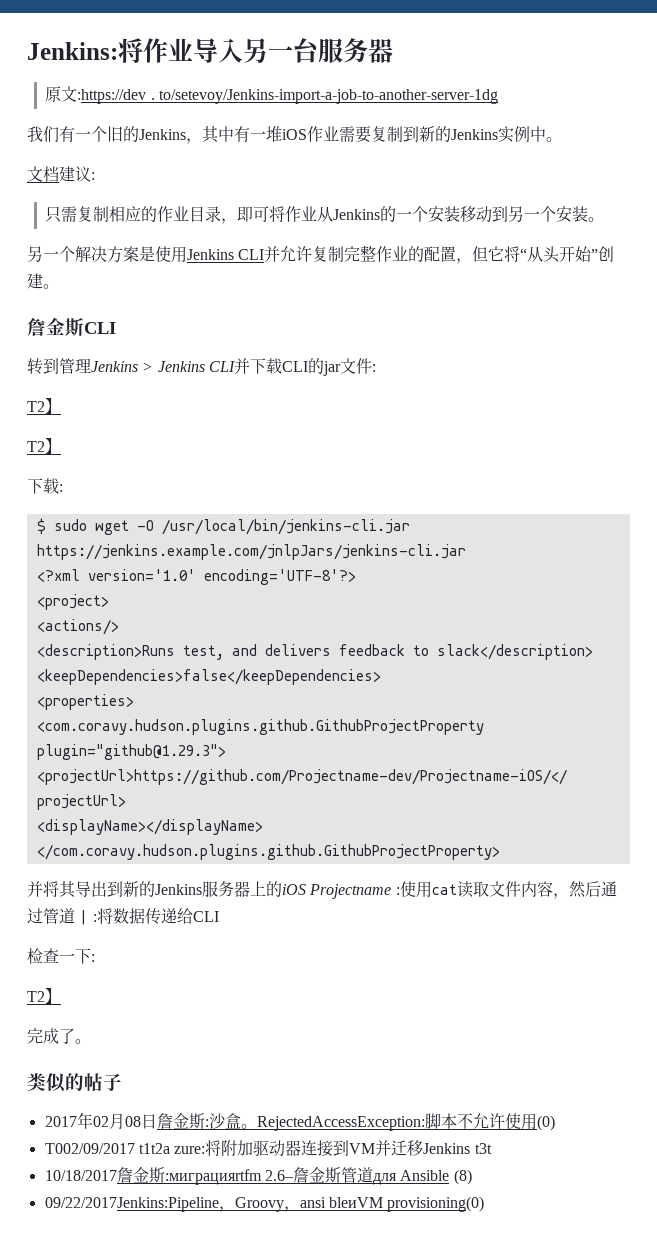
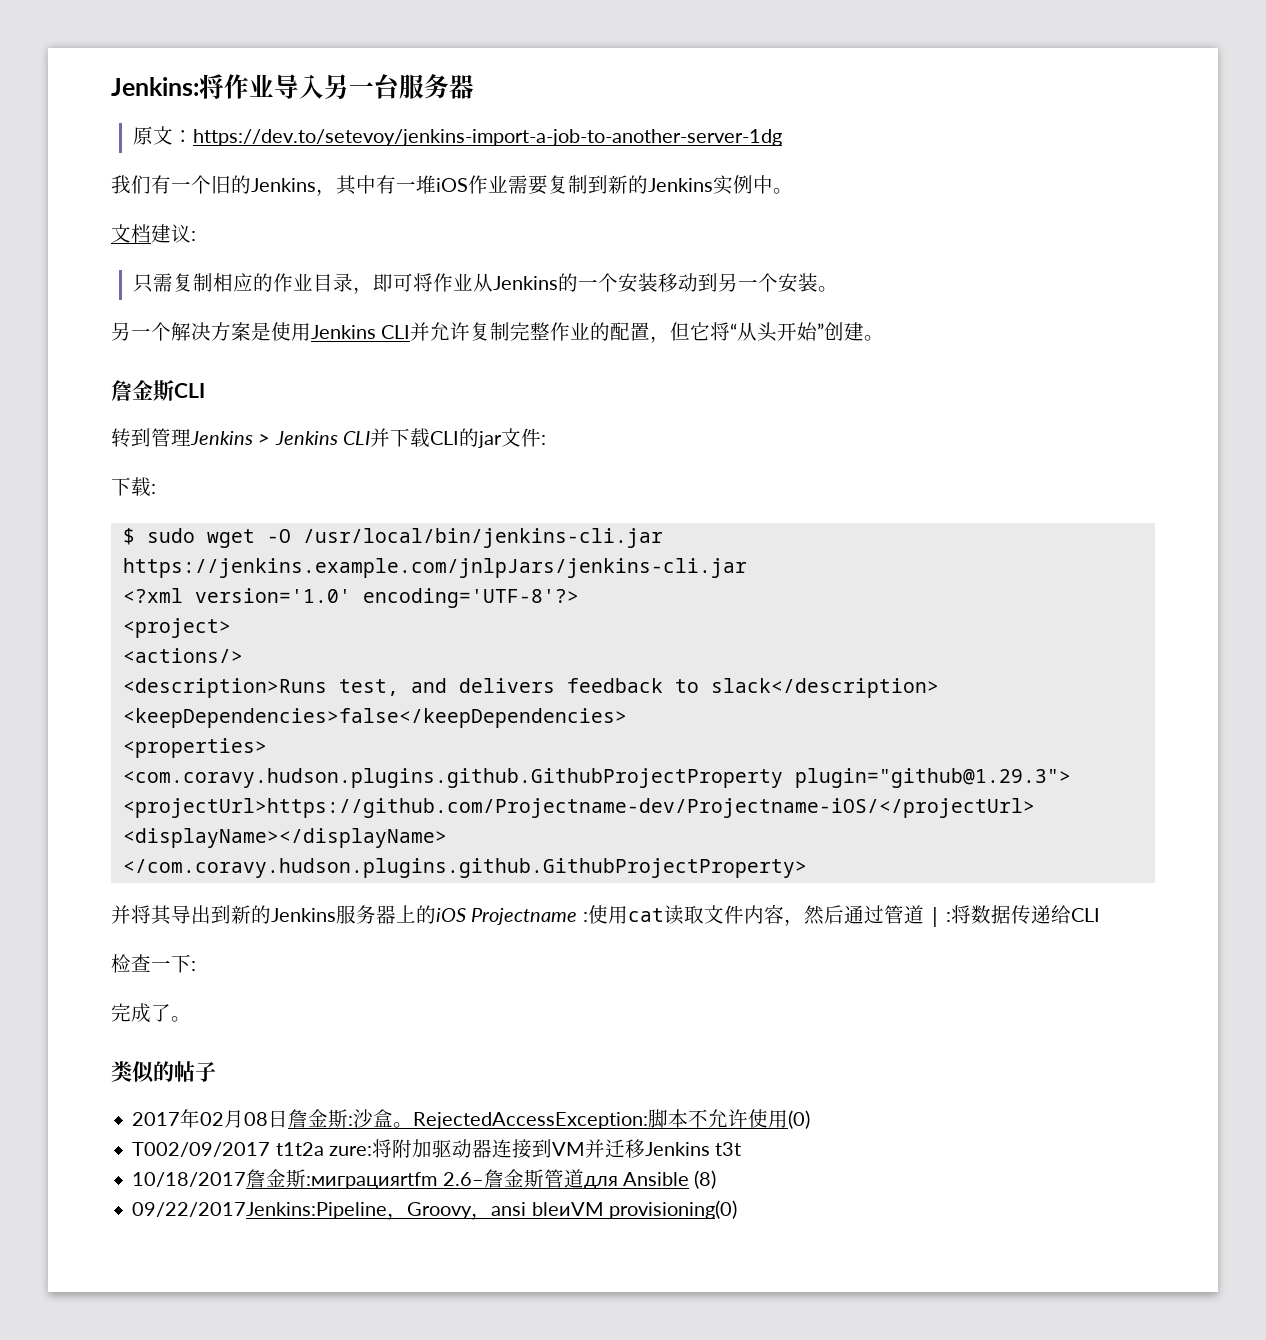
- 原文:https://dev . to/setevoy/Jenkins-import-a-job-to-another-server-1dg
+ 原文：https://dev.to/setevoy/jenkins-import-a-job-to-another-server-1dg
  转到管理Jenkins > Jenkins CLI并下载CLI的jar文件:
- T2】
- T2】
  检查一下:
- T2】

